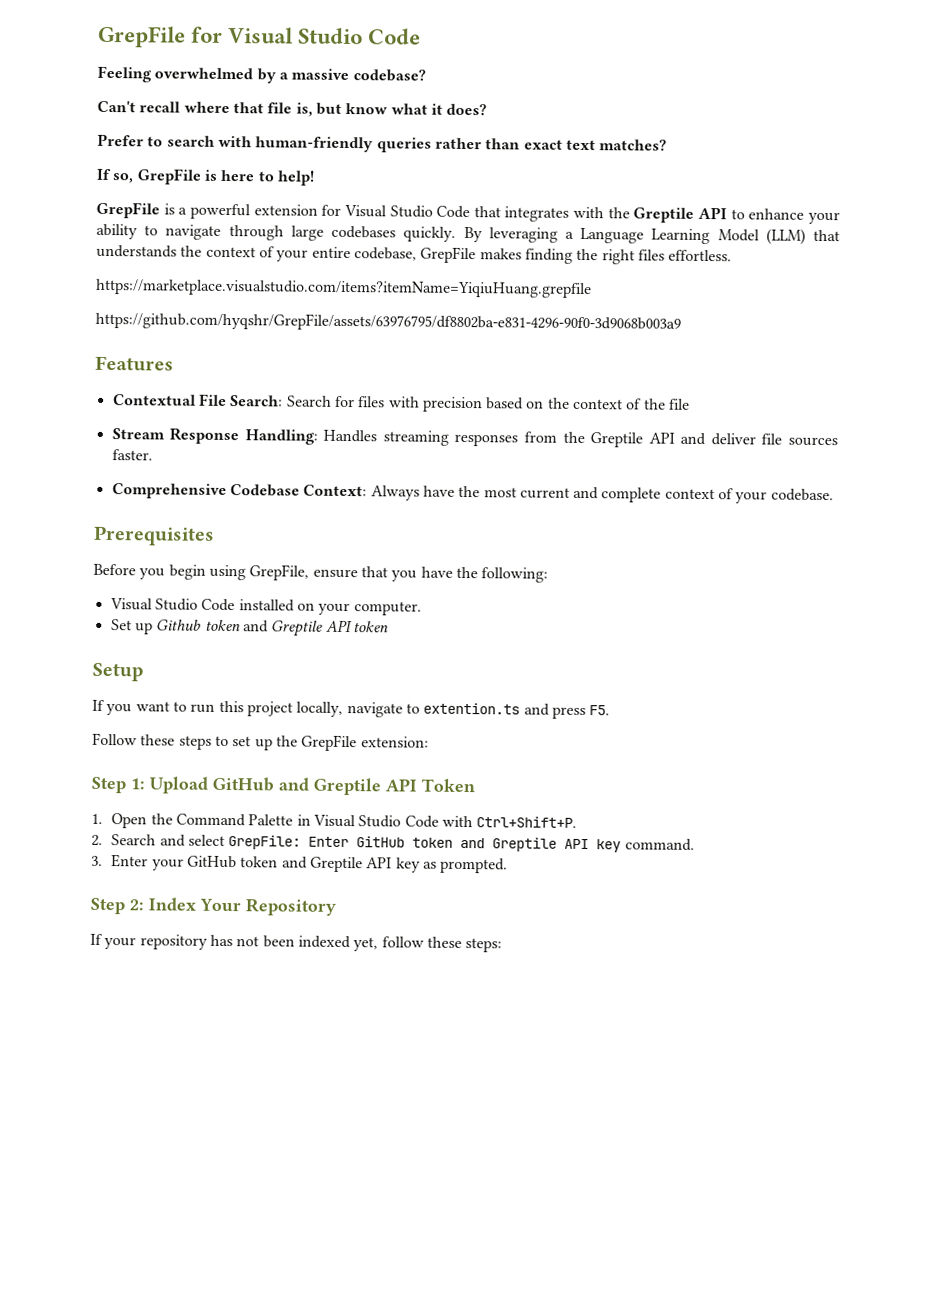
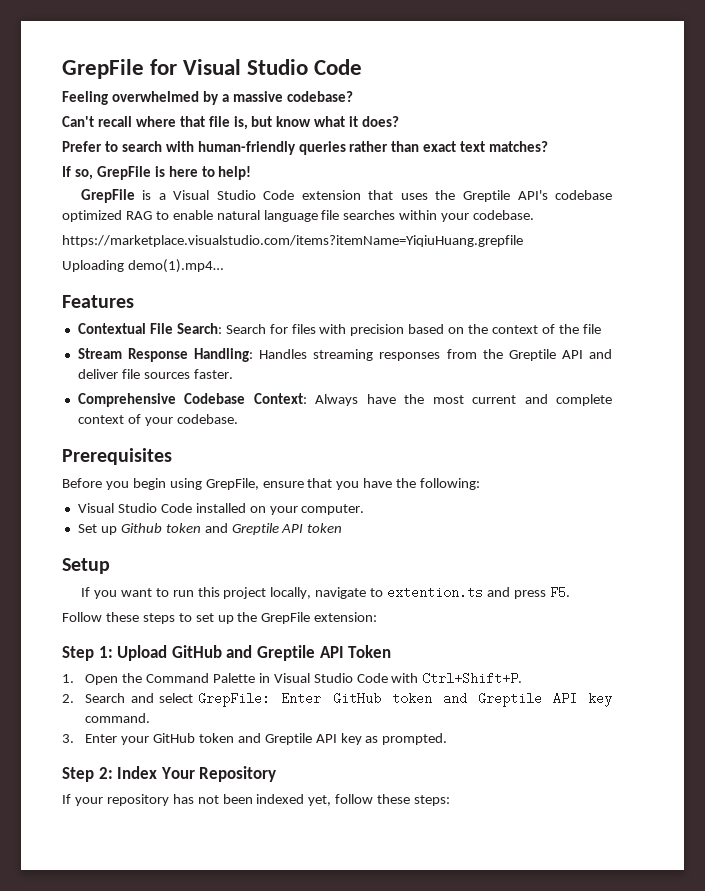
- GrepFile is a powerful extension for Visual Studio Code that integrates with the Greptile API to enhance your ability to navigate through large codebases quickly. By leveraging a Language Learning Model (LLM) that understands the context of your entire codebase, GrepFile makes finding the right files effortless.
+ GrepFile is a Visual Studio Code extension that uses the Greptile API's codebase optimized RAG to enable natural language file searches within your codebase.
- https://github.com/hyqshr/GrepFile/assets/63976795/df8802ba-e831-4296-90f0-3d9068b003a9
+ Uploading demo(1).mp4…

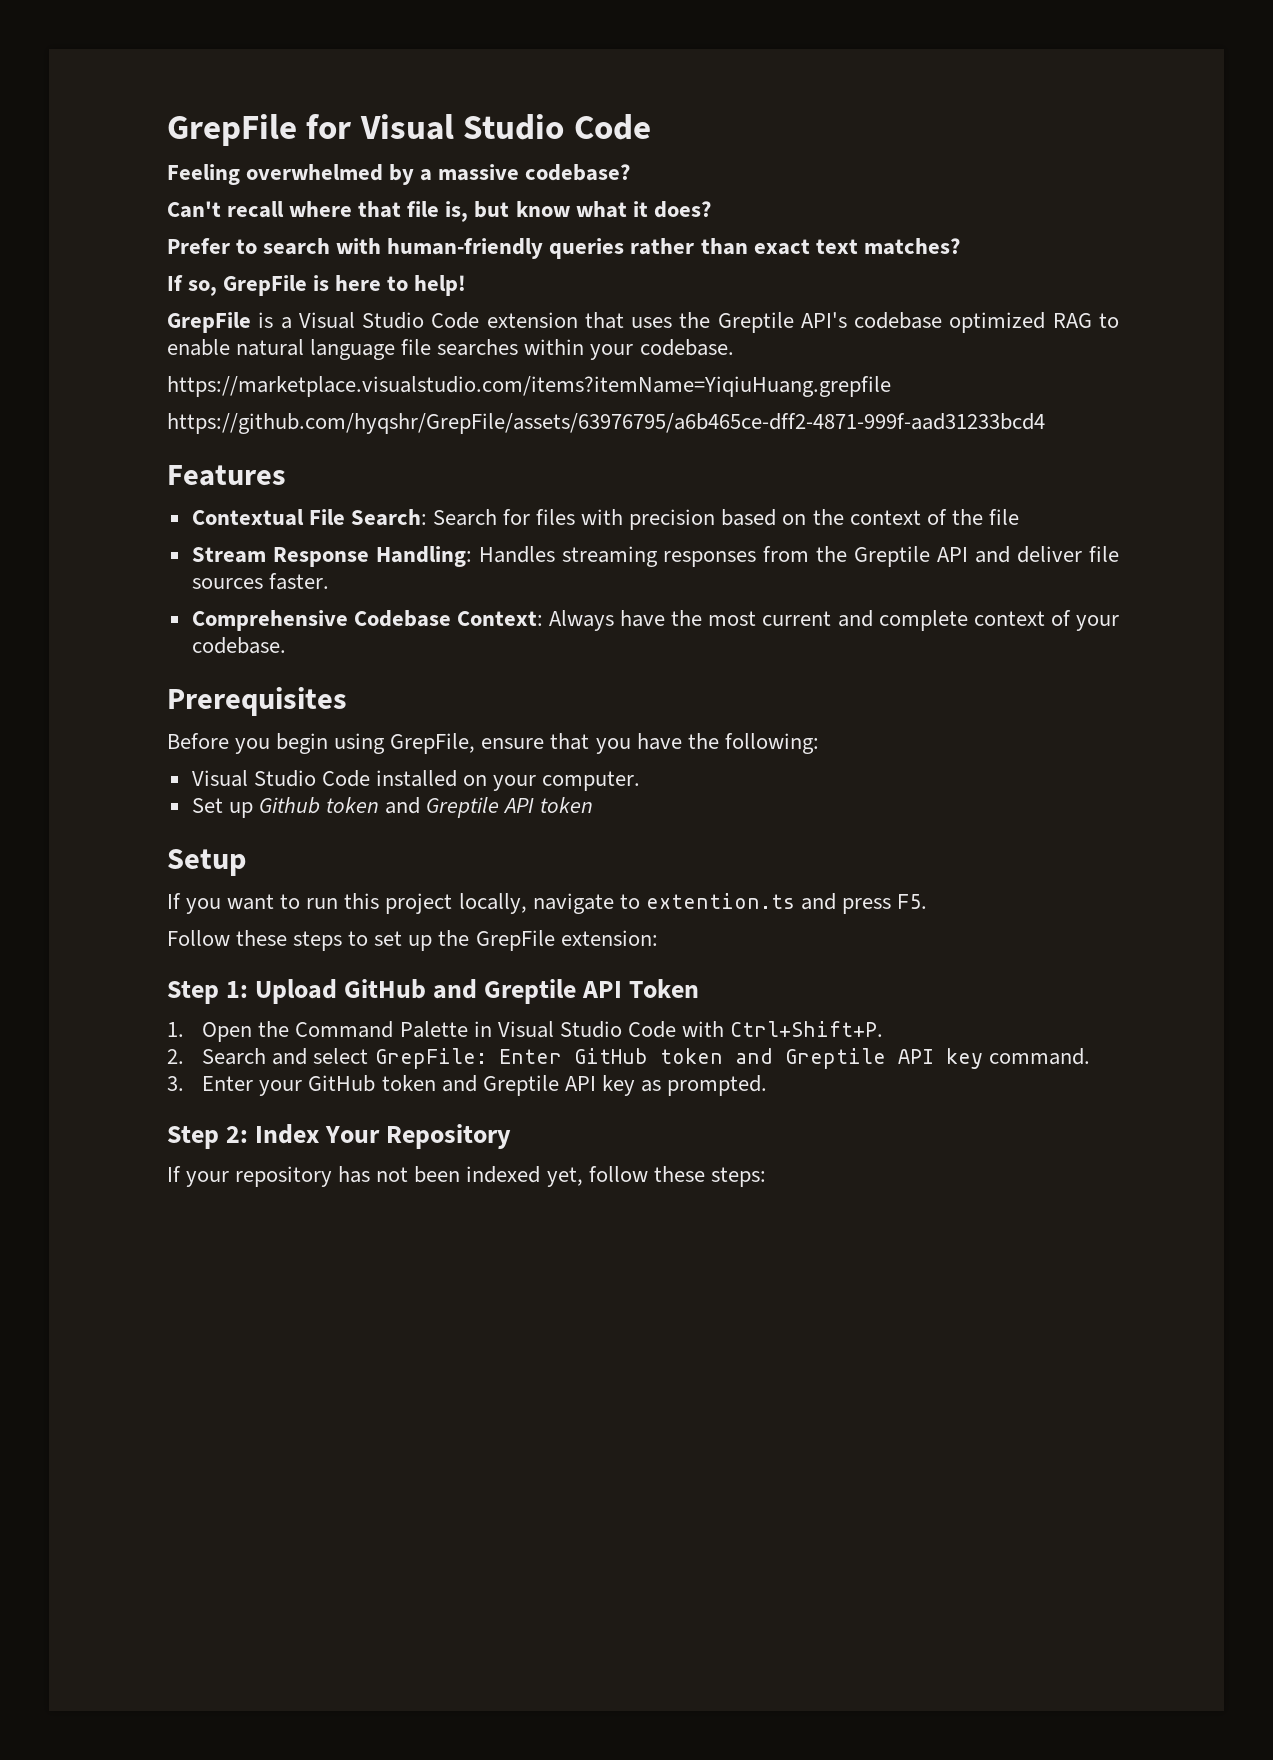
- Uploading demo(1).mp4…
+ https://github.com/hyqshr/GrepFile/assets/63976795/a6b465ce-dff2-4871-999f-aad31233bcd4

